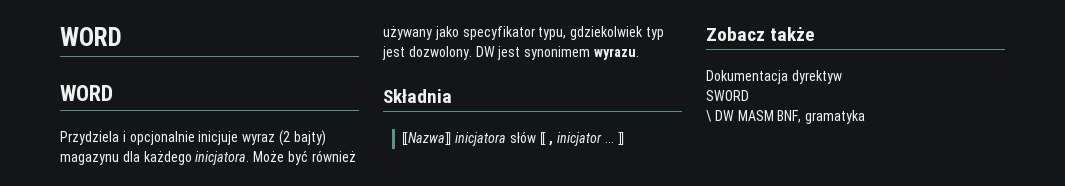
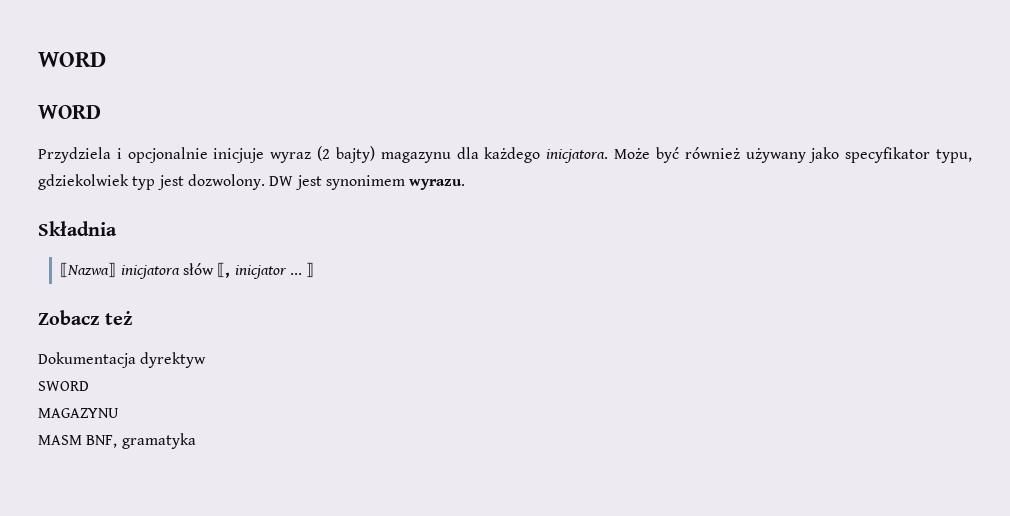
- ⟦Nazwa⟧ inicjatora słów ⟦ , inicjator ...
+ ⟦Nazwa⟧ inicjatora słów ⟦, inicjator ...
- Zobacz także
+ Zobacz też
- \ DW MASM BNF, gramatyka
+ MAGAZYNU
+ MASM BNF, gramatyka

